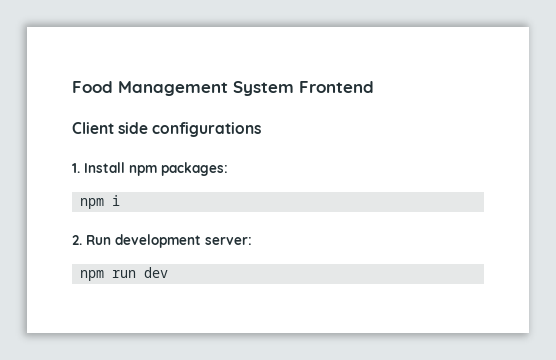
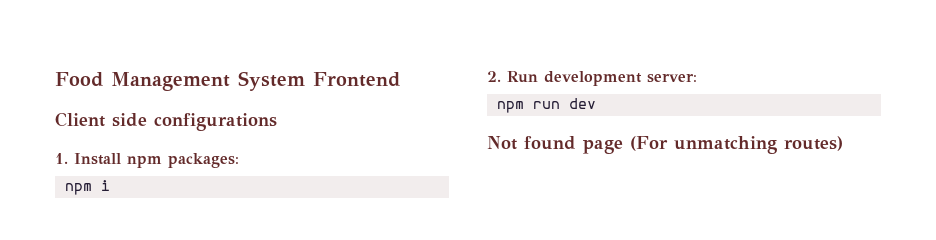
+ Not found page (For unmatching routes)

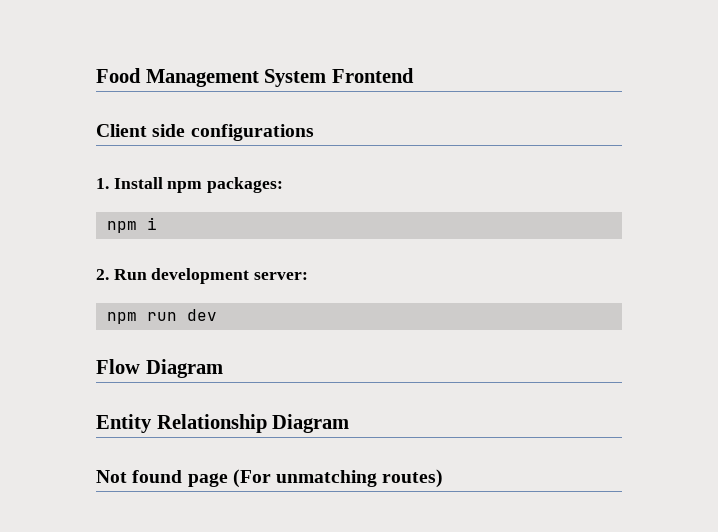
+ Flow Diagram
+ Entity Relationship Diagram

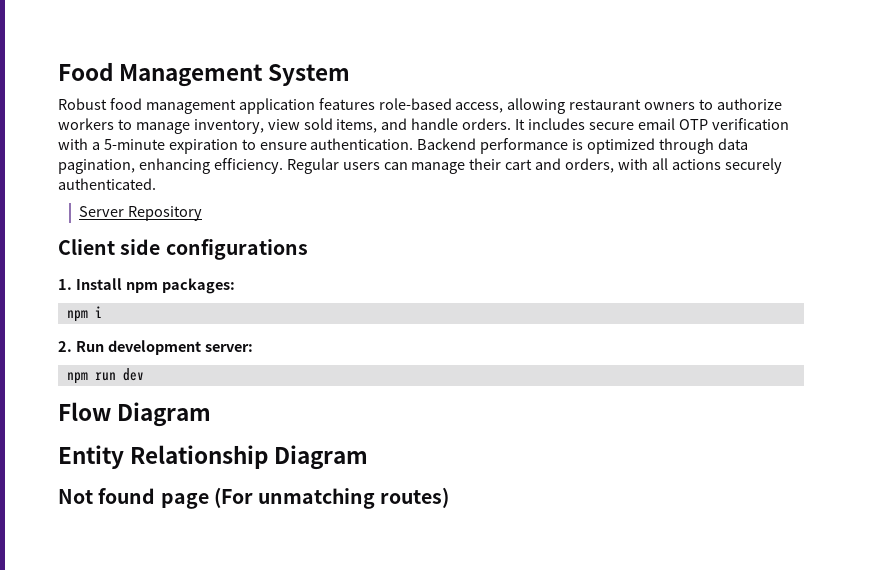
- Food Management System Frontend
+ Food Management System
+ Robust food management application features role-based access, allowing restaurant owners to authorize workers to manage inventory, view sold items, and handle orders. It includes secure email OTP verification with a 5-minute expiration to ensure authentication. Backend performance is optimized through data pagination, enhancing efficiency. Regular users can manage their cart and orders, with all actions securely authenticated.
+ Server Repository

